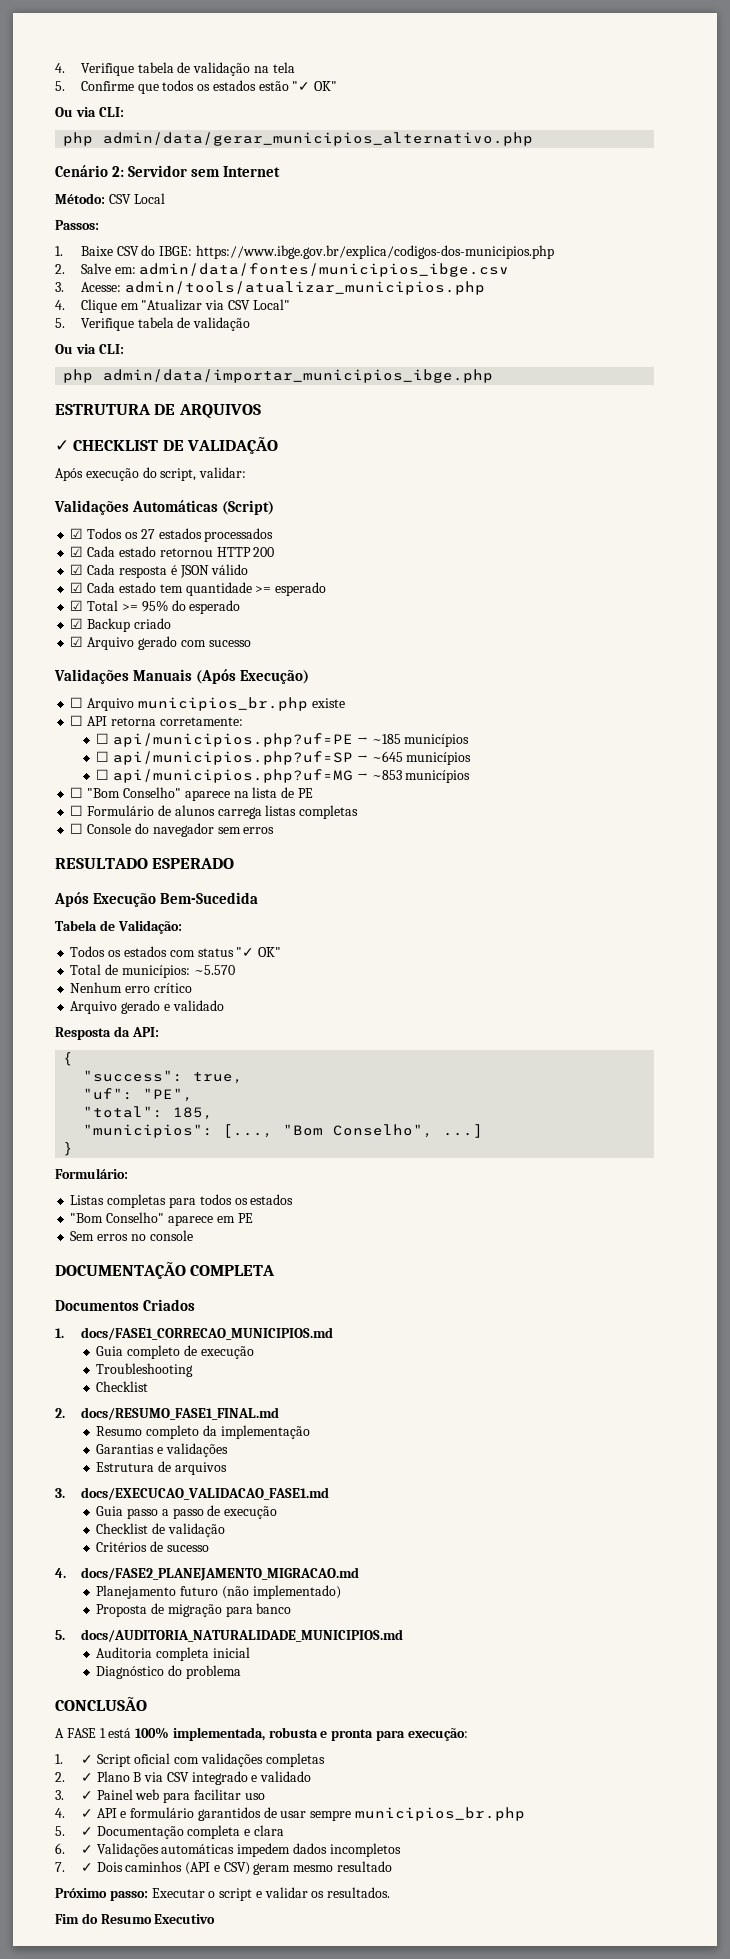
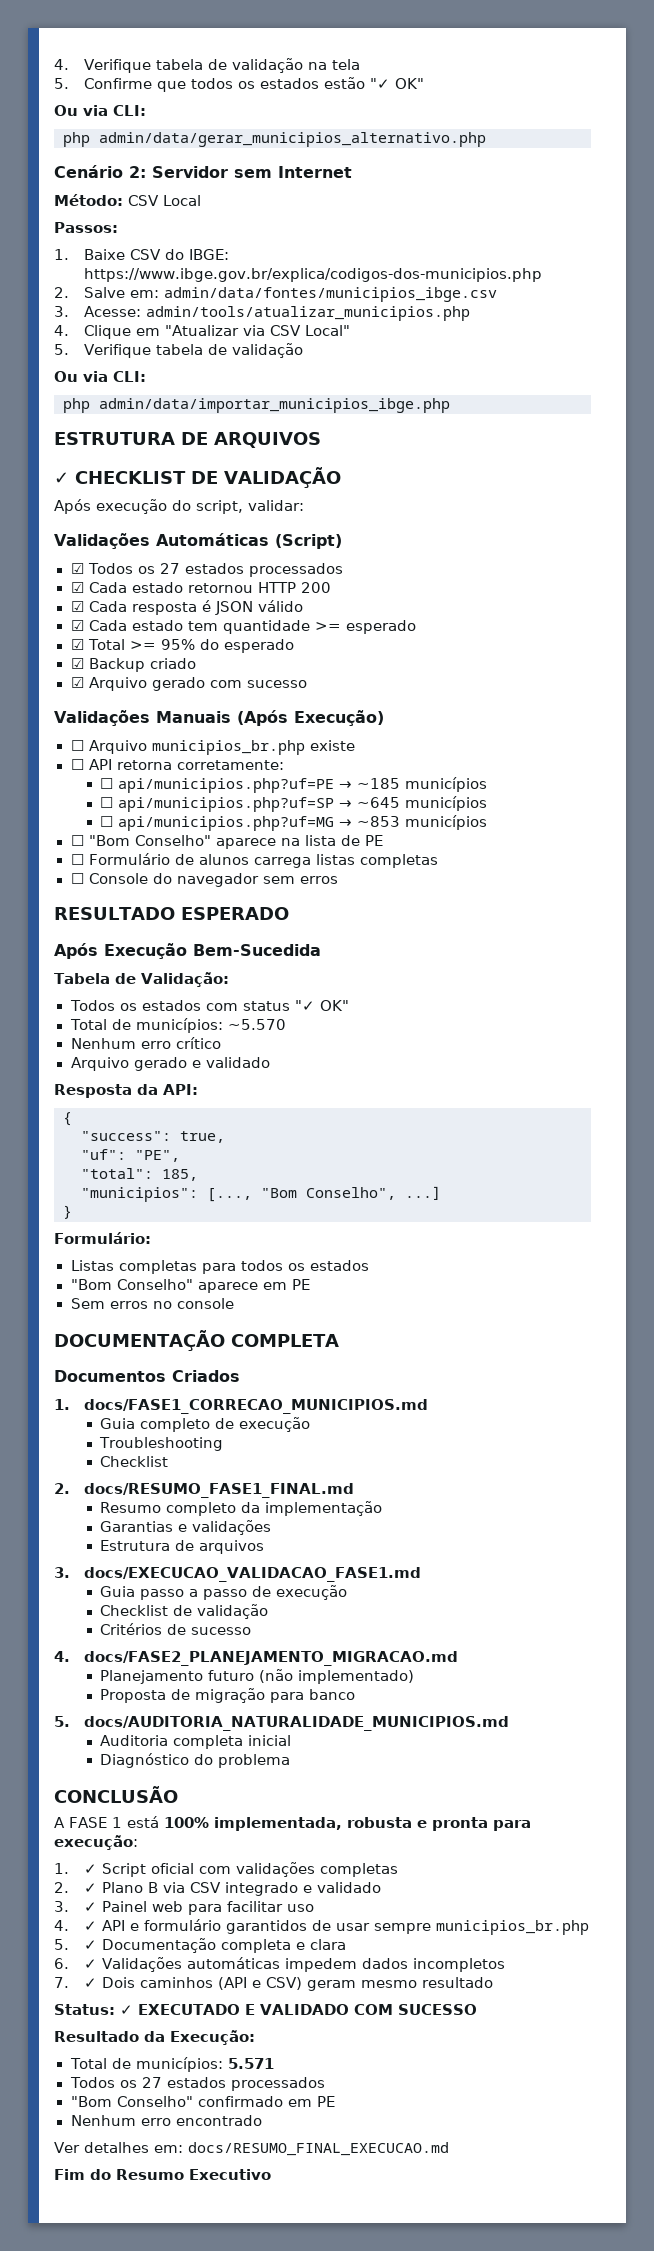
- Próximo passo: Executar o script e validar os resultados.
+ Status: ✓ EXECUTADO E VALIDADO COM SUCESSO
+ Resultado da Execução:
+ Total de municípios: 5.571
+ Todos os 27 estados processados
+ "Bom Conselho" confirmado em PE
+ Nenhum erro encontrado
+ Ver detalhes em: docs/RESUMO_FINAL_EXECUCAO.md

